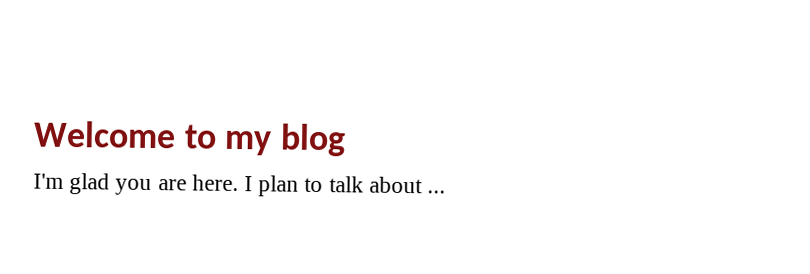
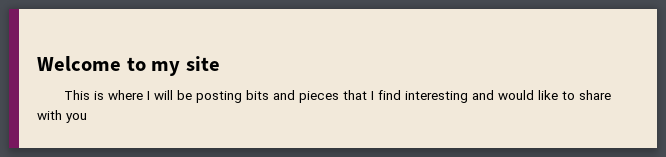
- Welcome to my blog
- I'm glad you are here. I plan to talk about ...
+ Welcome to my site
+ This is where I will be posting bits and pieces that I find interesting and would like to share with you

